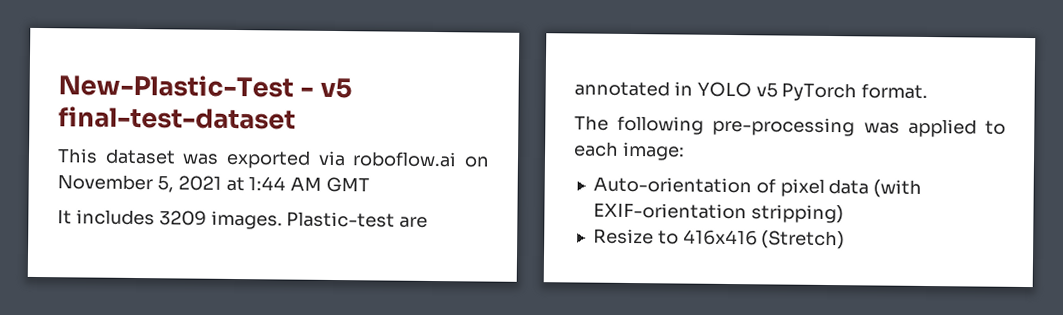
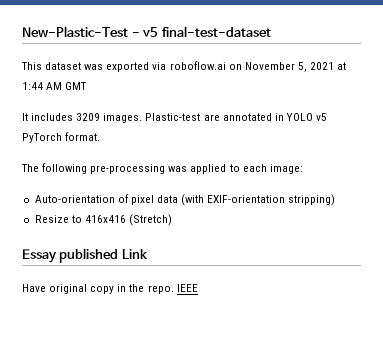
+ Essay published Link
+ Have original copy in the repo. IEEE

